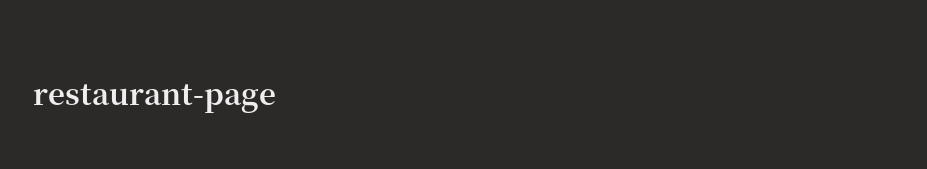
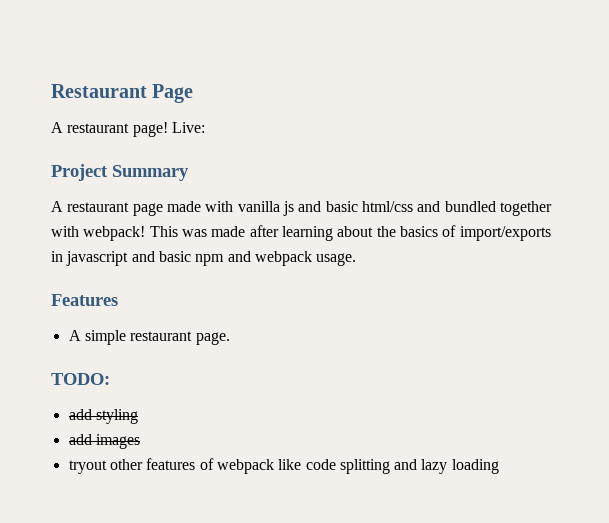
- restaurant-page
+ Restaurant Page
+ A restaurant page! Live:
+ Project Summary
+ A restaurant page made with vanilla js and basic html/css and bundled together with webpack! This was made after learning about the basics of import/exports in javascript and basic npm and webpack usage.
+ Features
+ A simple restaurant page.
+ TODO:
+ add styling
+ add images
+ tryout other features of webpack like code splitting and lazy loading

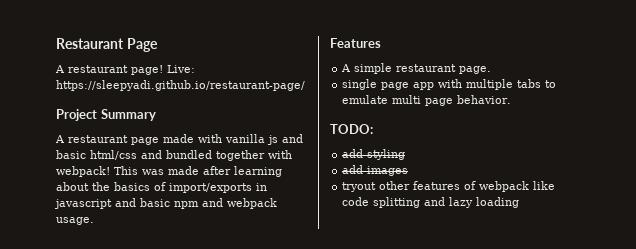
- Live:
+ Live: https://sleepyadi.github.io/restaurant-page/
+ single page app with multiple tabs to emulate multi page behavior.

